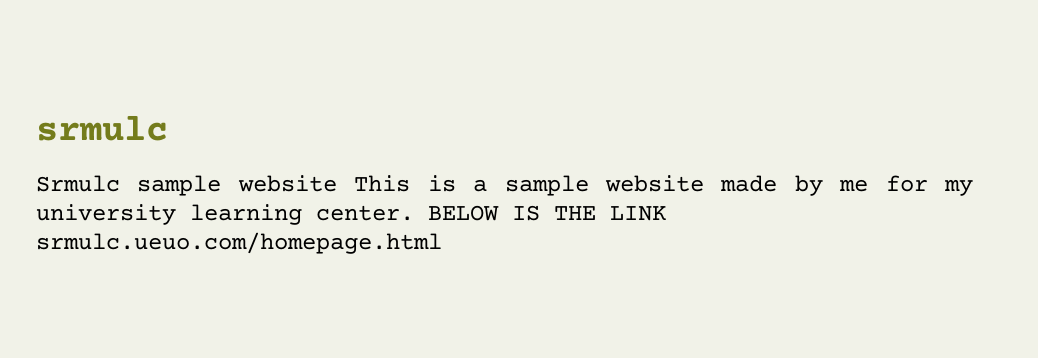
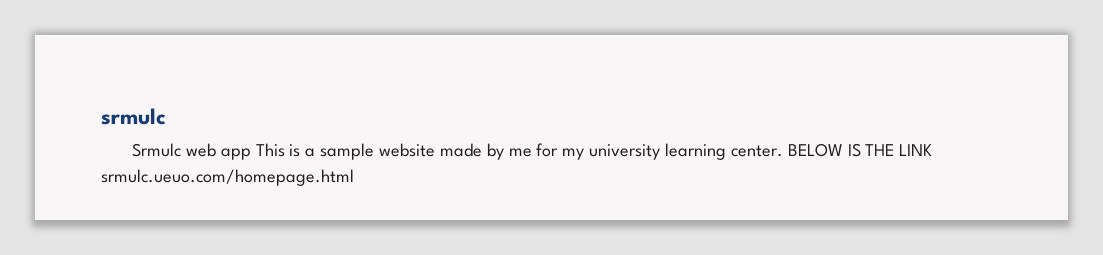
- Srmulc sample website This is a sample website made by me for my university learning center.
+ Srmulc web app This is a sample website made by me for my university learning center.

